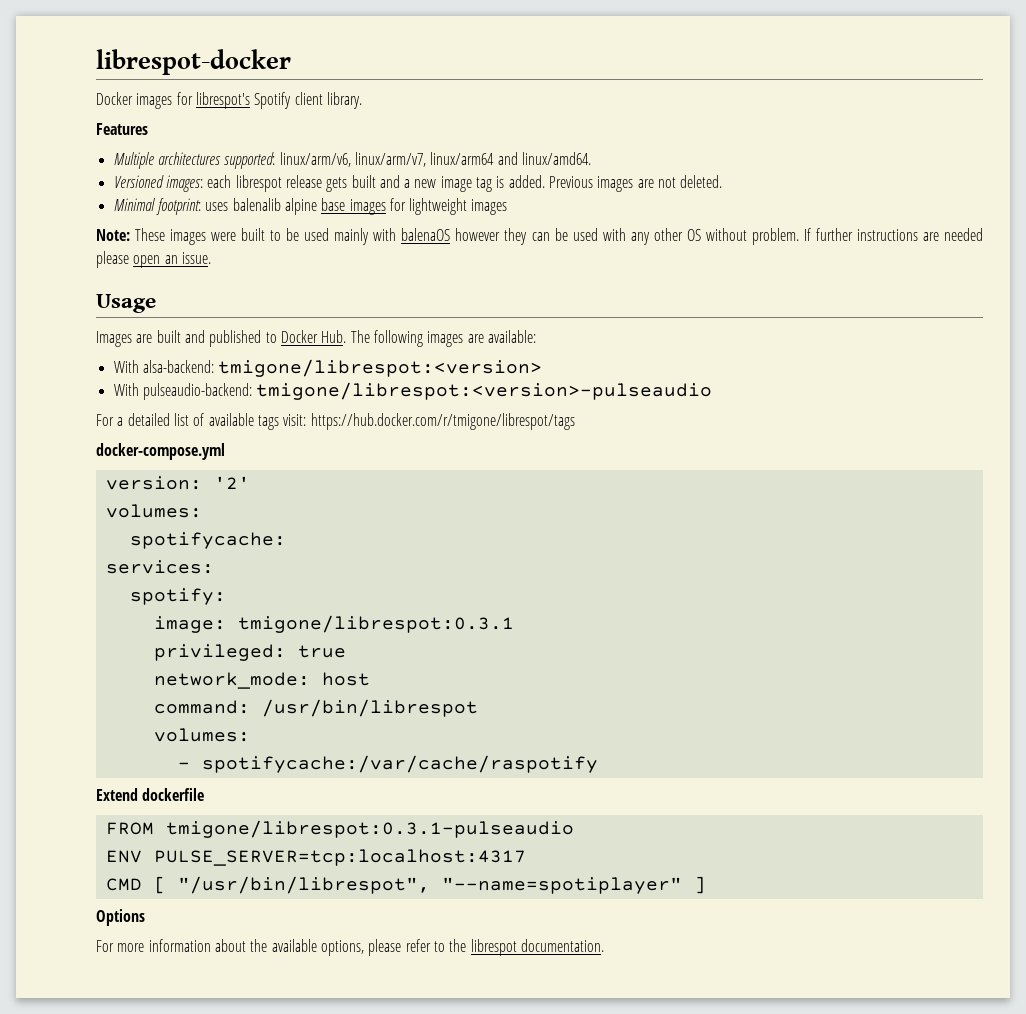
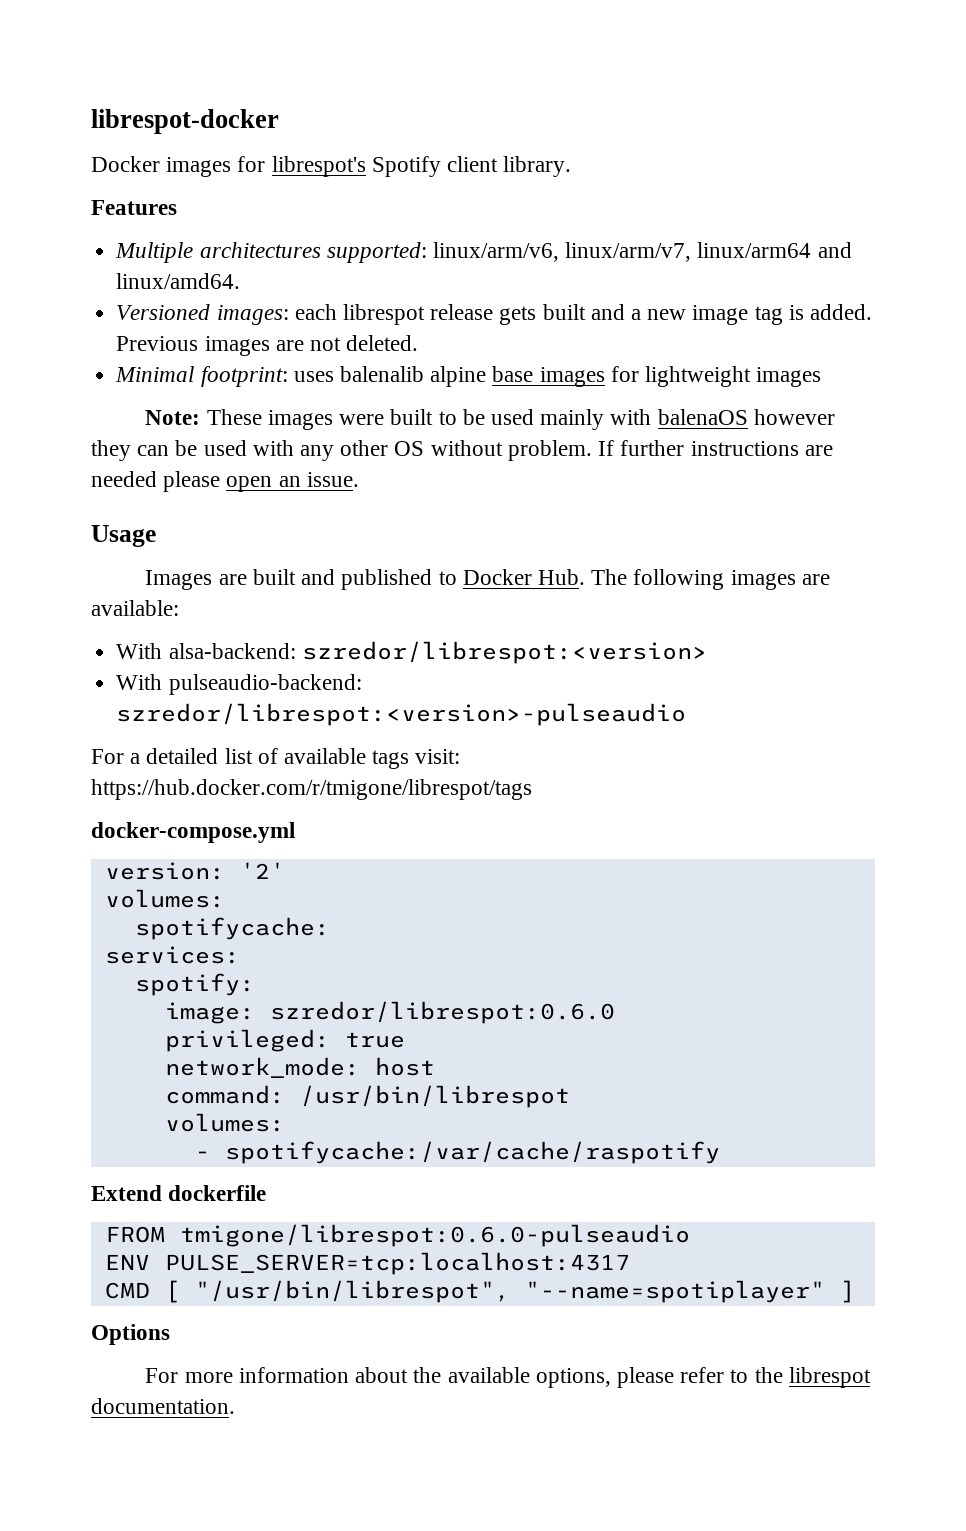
- With alsa-backend: tmigone/librespot:<version>
+ With alsa-backend: szredor/librespot:<version>
- With pulseaudio-backend: tmigone/librespot:<version>-pulseaudio
+ With pulseaudio-backend: szredor/librespot:<version>-pulseaudio
- image: tmigone/librespot:0.3.1
+ image: szredor/librespot:0.6.0
- FROM tmigone/librespot:0.3.1-pulseaudio
+ FROM tmigone/librespot:0.6.0-pulseaudio

